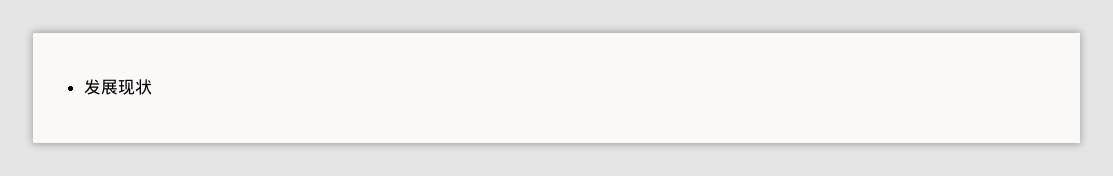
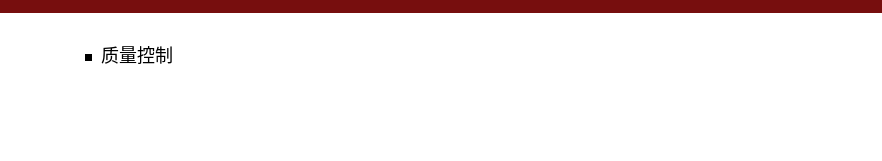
- 发展现状
+ 质量控制

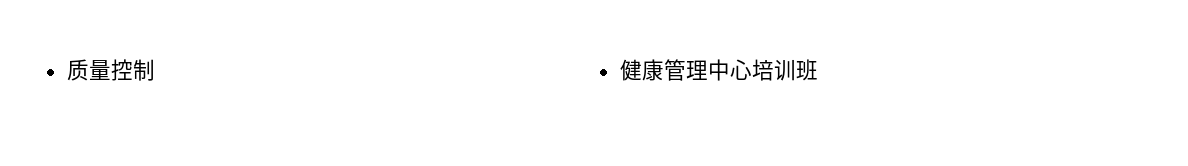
+ 健康管理中心培训班

